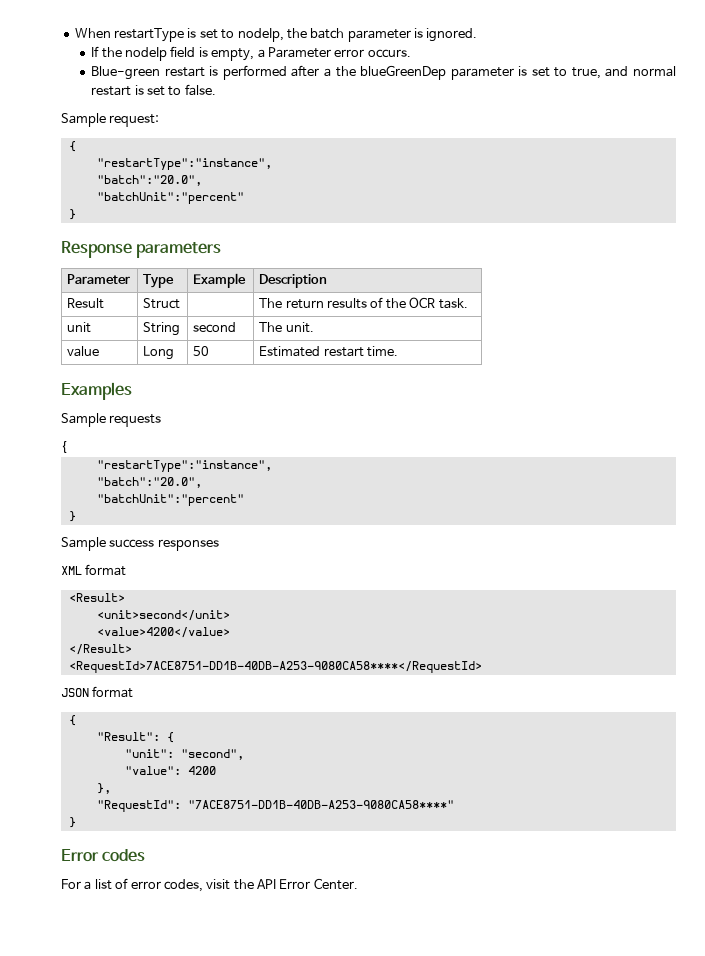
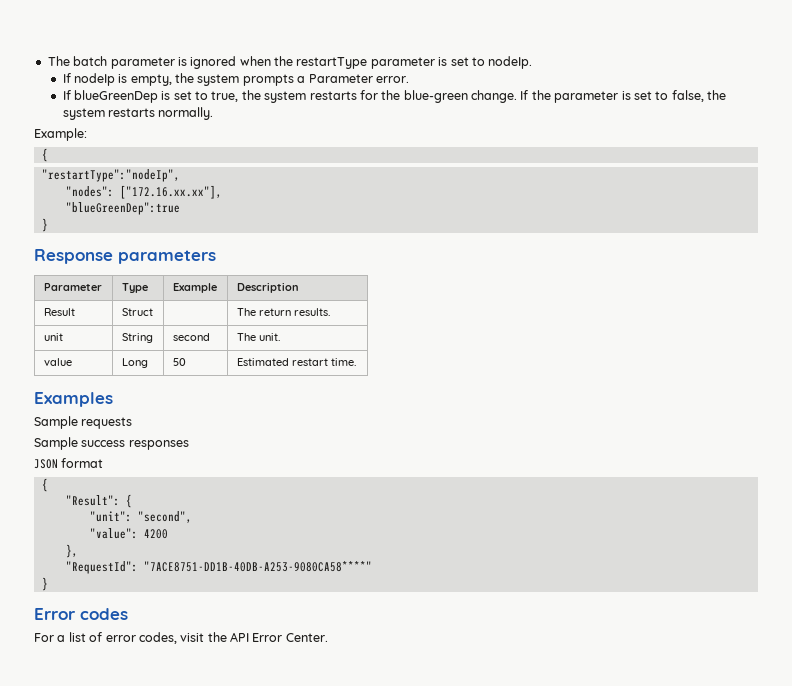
- When restartType is set to nodeIp, the batch parameter is ignored.
- If the nodeIp field is empty, a Parameter error occurs.
- Blue-green restart is performed after a the blueGreenDep parameter is set to true, and normal restart is set to false.
- Sample request:
+ The batch parameter is ignored when the restartType parameter is set to nodeIp.
+ If nodeIp is empty, the system prompts a Parameter error.
+ If blueGreenDep is set to true, the system restarts for the blue-green change. If the parameter is set to false, the system restarts normally.
+ Example:
  {
- "restartType":"instance",
- "batch":"20.0",
- "batchUnit":"percent"
+ "restartType":"nodeIp",
+ "nodes": ["172.16.xx.xx"],
+ "blueGreenDep":true
- Result | Struct | | The return results of the OCR task.
+ Result | Struct | | The return results.
  Sample requests
- {
- "restartType":"instance",
- "batch":"20.0",
- "batchUnit":"percent"
- }
  Sample success responses
- XML format
- <Result>
- <unit>second</unit>
- <value>4200</value>
- </Result>
- <RequestId>7ACE8751-DD1B-40DB-A253-9080CA58****</RequestId>

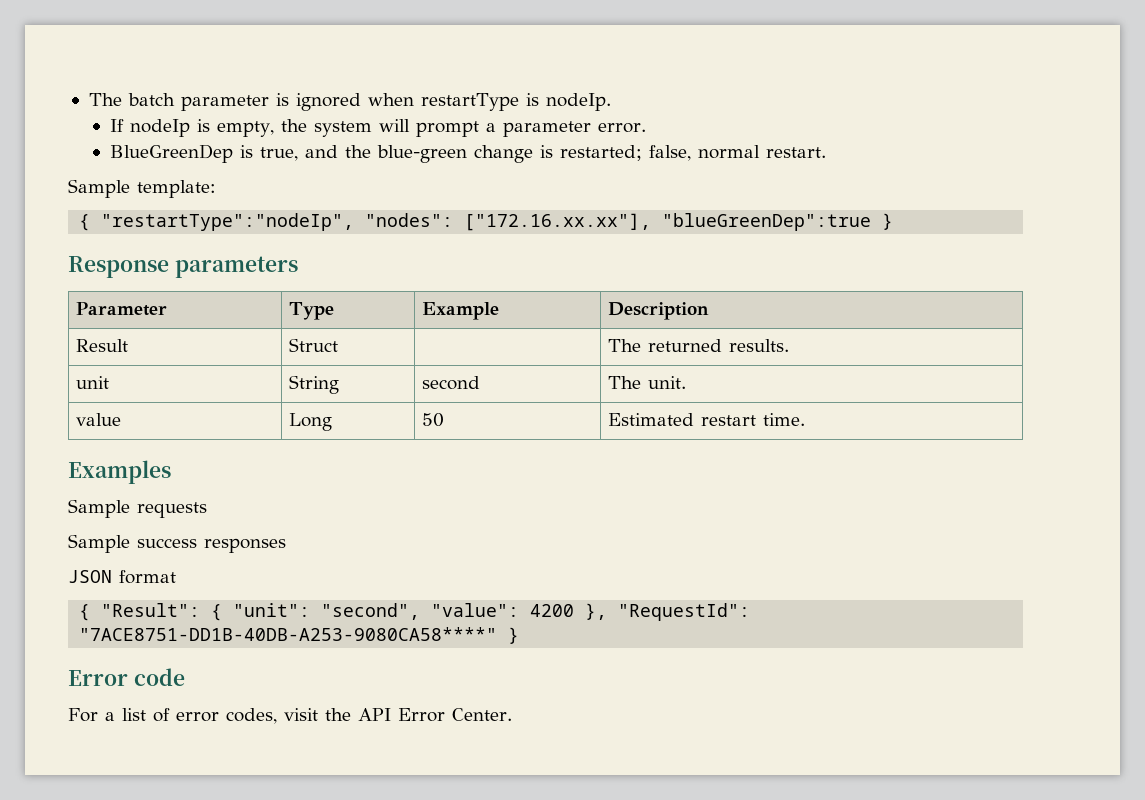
- The batch parameter is ignored when the restartType parameter is set to nodeIp.
+ The batch parameter is ignored when restartType is nodeIp.
- If nodeIp is empty, the system prompts a Parameter error.
- If blueGreenDep is set to true, the system restarts for the blue-green change. If the parameter is set to false, the system restarts normally.
- Example:
- {
- "restartType":"nodeIp",
- "nodes": ["172.16.xx.xx"],
- "blueGreenDep":true
- }
+ If nodeIp is empty, the system will prompt a parameter error.
+ BlueGreenDep is true, and the blue-green change is restarted; false, normal restart.
+ Sample template:
+ { "restartType":"nodeIp", "nodes": ["172.16.xx.xx"], "blueGreenDep":true }
- Result | Struct | | The return results.
+ Result | Struct | | The returned results.
  JSON format
- {
- "Result": {
- "unit": "second",
- "value": 4200
- },
- "RequestId": "7ACE8751-DD1B-40DB-A253-9080CA58****"
- }
+ { "Result": { "unit": "second", "value": 4200 }, "RequestId": "7ACE8751-DD1B-40DB-A253-9080CA58****" }
- Error codes
+ Error code

